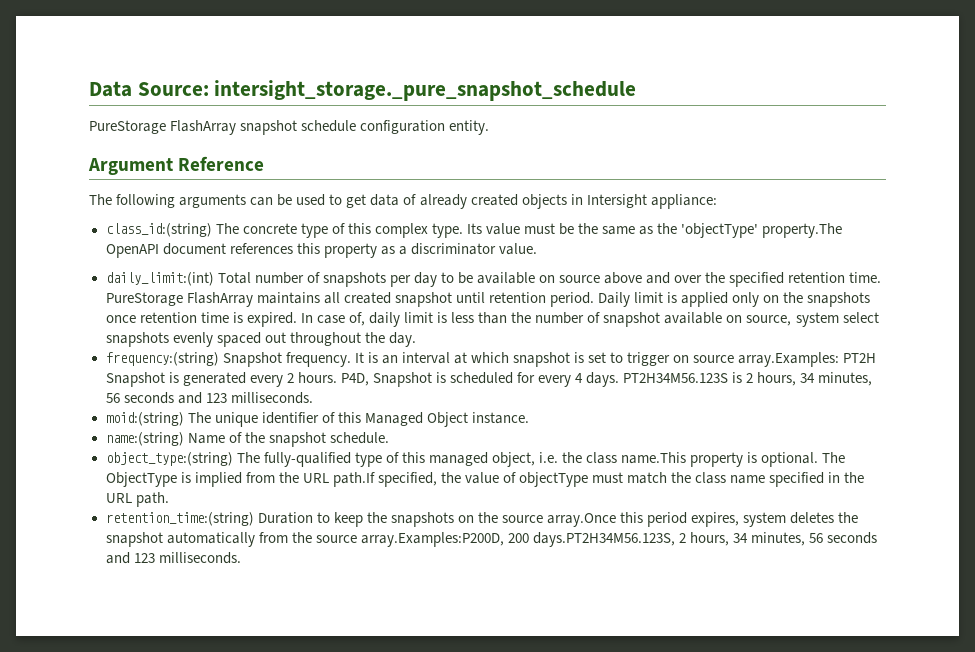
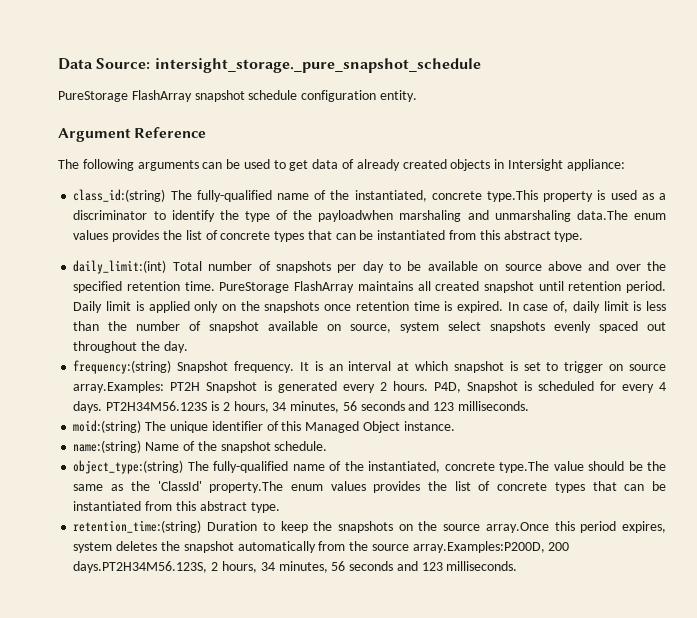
- class_id:(string) The concrete type of this complex type. Its value must be the same as the 'objectType' property.The OpenAPI document references this property as a discriminator value.
+ class_id:(string) The fully-qualified name of the instantiated, concrete type.This property is used as a discriminator to identify the type of the payloadwhen marshaling and unmarshaling data.The enum values provides the list of concrete types that can be instantiated from this abstract type.
- object_type:(string) The fully-qualified type of this managed object, i.e. the class name.This property is optional. The ObjectType is implied from the URL path.If specified, the value of objectType must match the class name specified in the URL path.
+ object_type:(string) The fully-qualified name of the instantiated, concrete type.The value should be the same as the 'ClassId' property.The enum values provides the list of concrete types that can be instantiated from this abstract type.

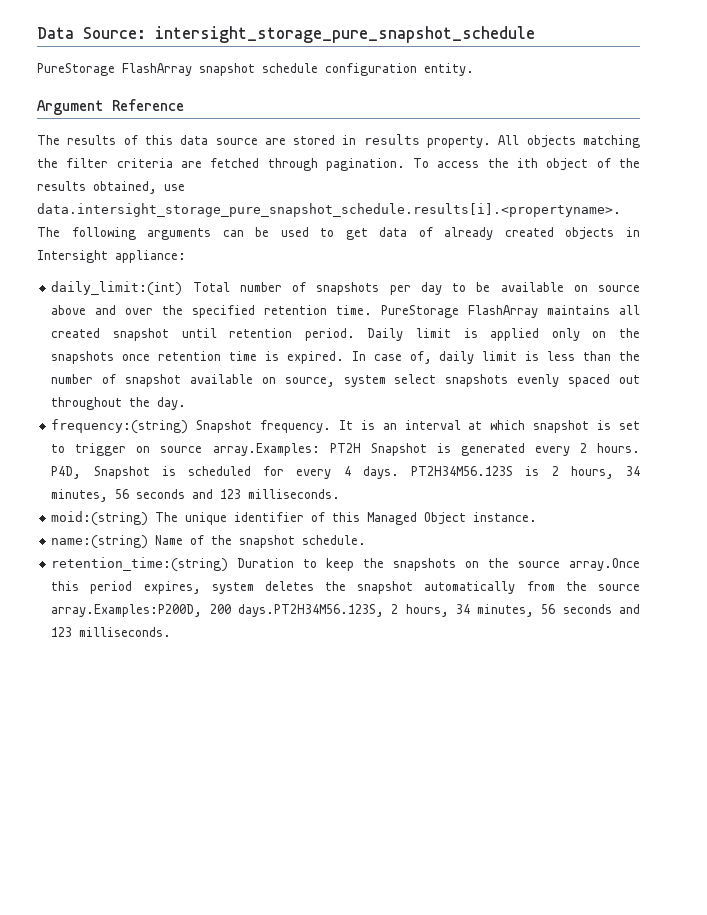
- Data Source: intersight_storage._pure_snapshot_schedule
+ Data Source: intersight_storage_pure_snapshot_schedule
- The following arguments can be used to get data of already created objects in Intersight appliance:
+ The results of this data source are stored in results property. All objects matching the filter criteria are fetched through pagination. To access the ith object of the results obtained, use data.intersight_storage_pure_snapshot_schedule.results[i].<propertyname>. The following arguments can be used to get data of already created objects in Intersight appliance:
- class_id:(string) The fully-qualified name of the instantiated, concrete type.This property is used as a discriminator to identify the type of the payloadwhen marshaling and unmarshaling data.The enum values provides the list of concrete types that can be instantiated from this abstract type.
- object_type:(string) The fully-qualified name of the instantiated, concrete type.The value should be the same as the 'ClassId' property.The enum values provides the list of concrete types that can be instantiated from this abstract type.

